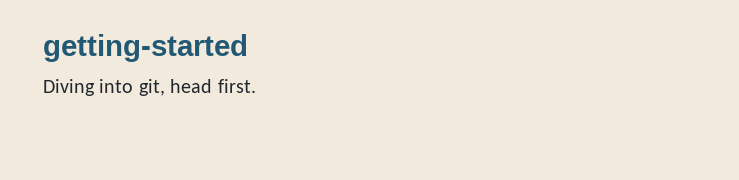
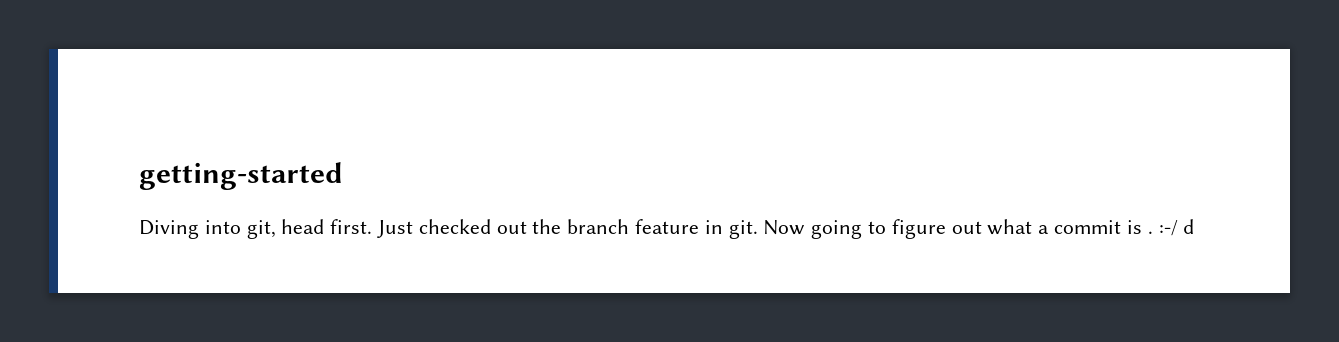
+ Just checked out the branch feature in git. Now going to figure out what a commit is . :-/ d

